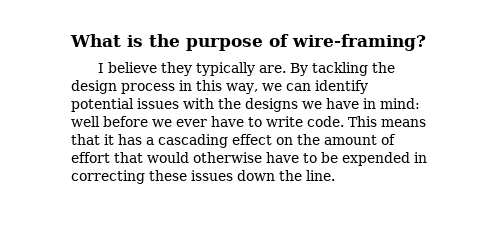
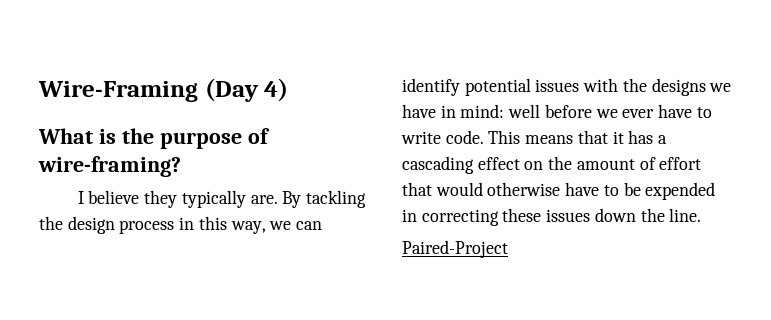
+ Wire-Framing (Day 4)
+ Paired-Project

